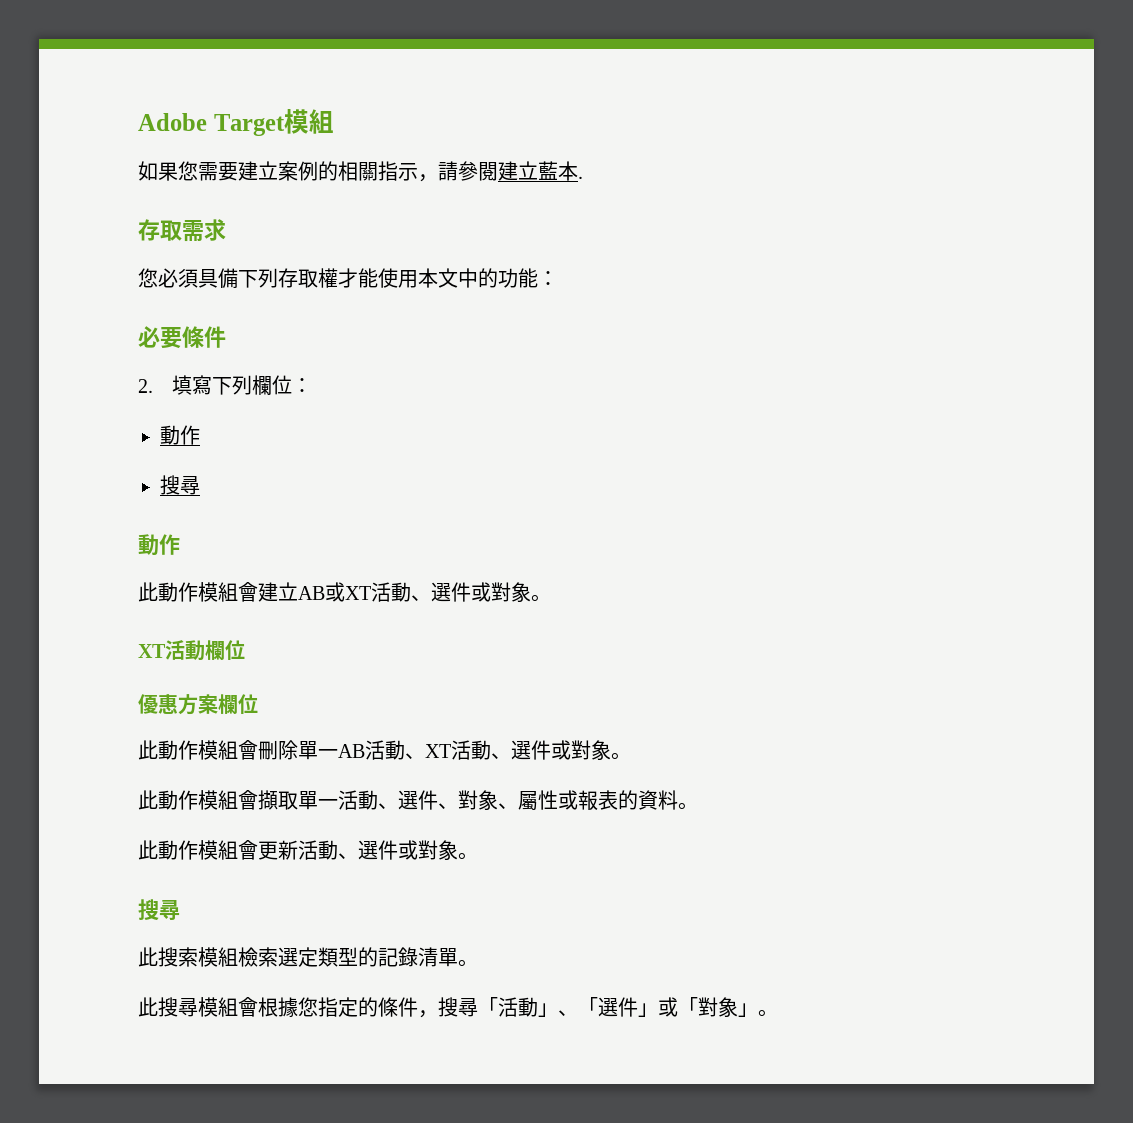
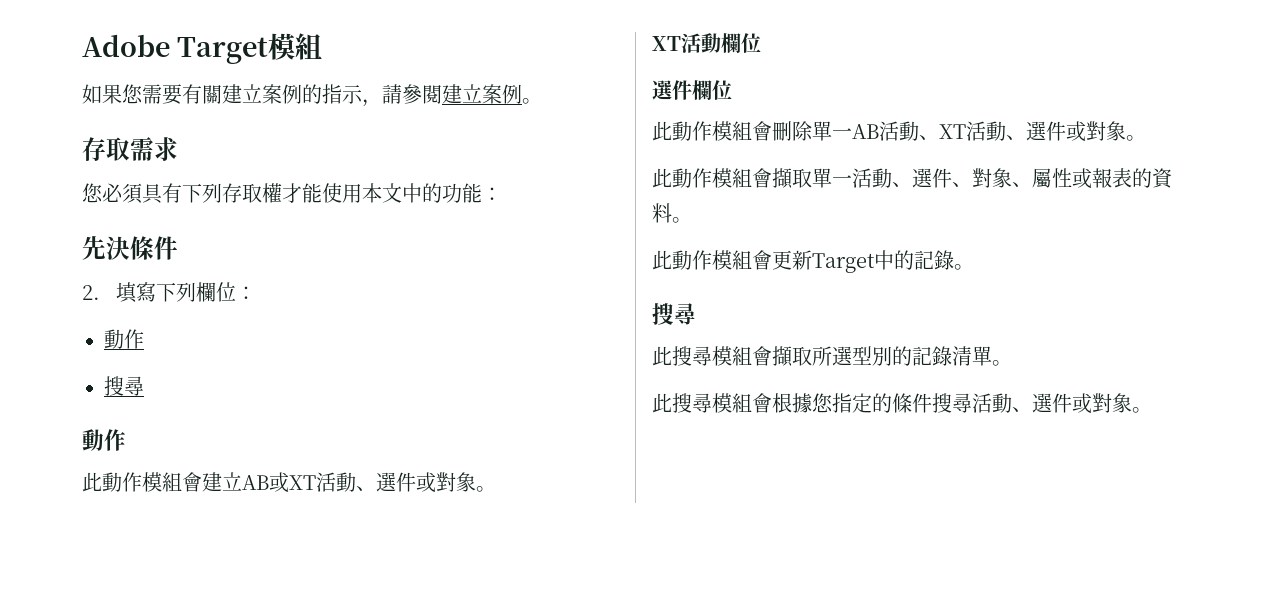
- 如果您需要建立案例的相關指示，請參閱建立藍本.
+ 如果您需要有關建立案例的指示，請參閱建立案例。
- 您必須具備下列存取權才能使用本文中的功能：
+ 您必須具有下列存取權才能使用本文中的功能：
- 必要條件
+ 先決條件
- 優惠方案欄位
+ 選件欄位
- 此動作模組會更新活動、選件或對象。
+ 此動作模組會更新Target中的記錄。
- 此搜索模組檢索選定類型的記錄清單。
+ 此搜尋模組會擷取所選型別的記錄清單。
- 此搜尋模組會根據您指定的條件，搜尋「活動」、「選件」或「對象」。
+ 此搜尋模組會根據您指定的條件搜尋活動、選件或對象。

